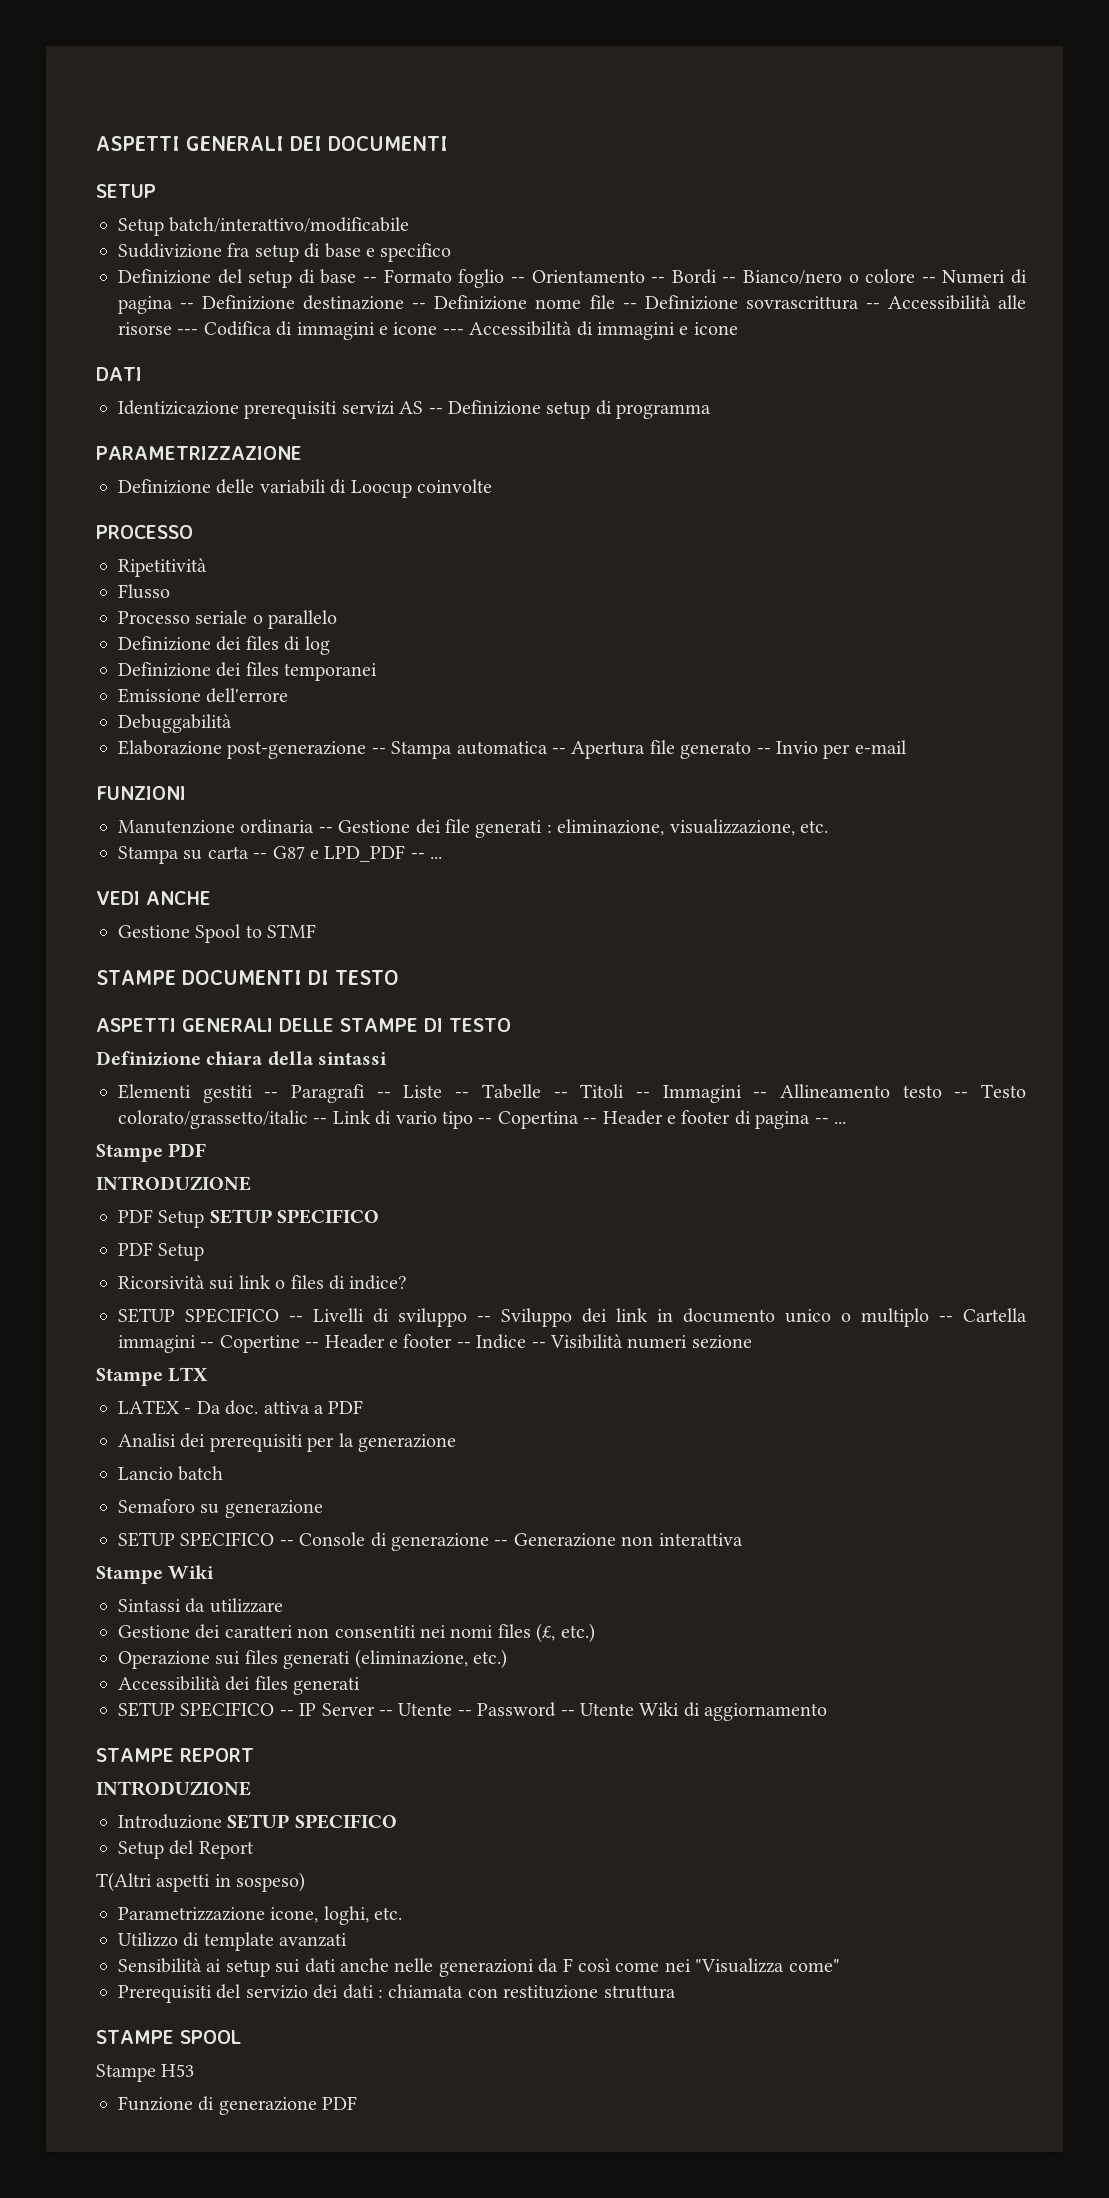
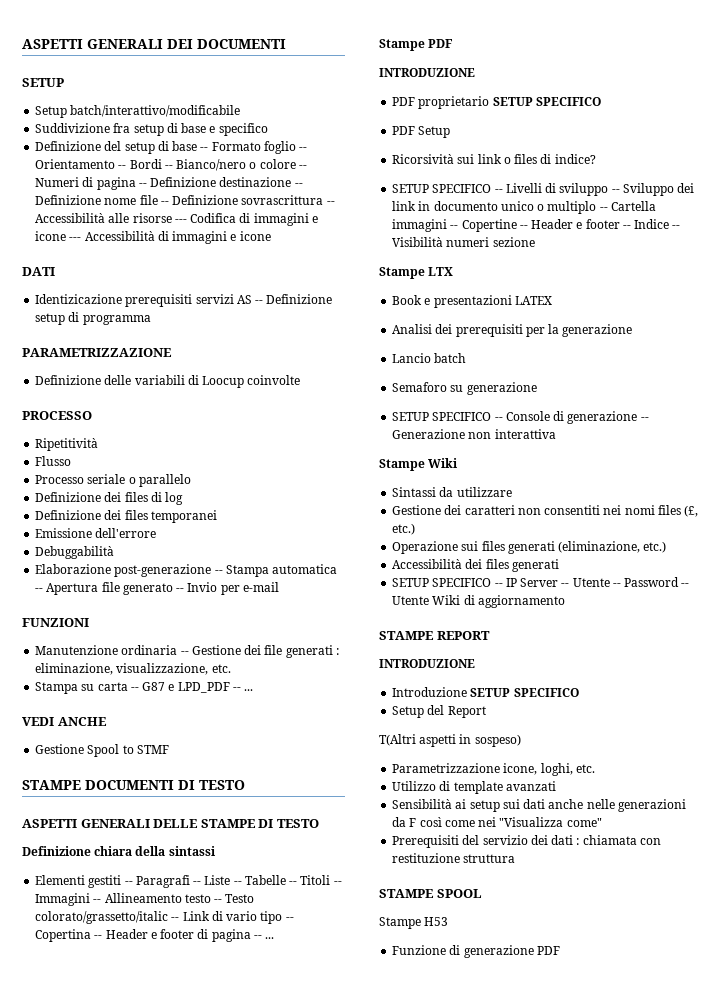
- PDF Setup SETUP SPECIFICO
+ PDF proprietario SETUP SPECIFICO
- LATEX - Da doc. attiva a PDF
+ Book e presentazioni LATEX

